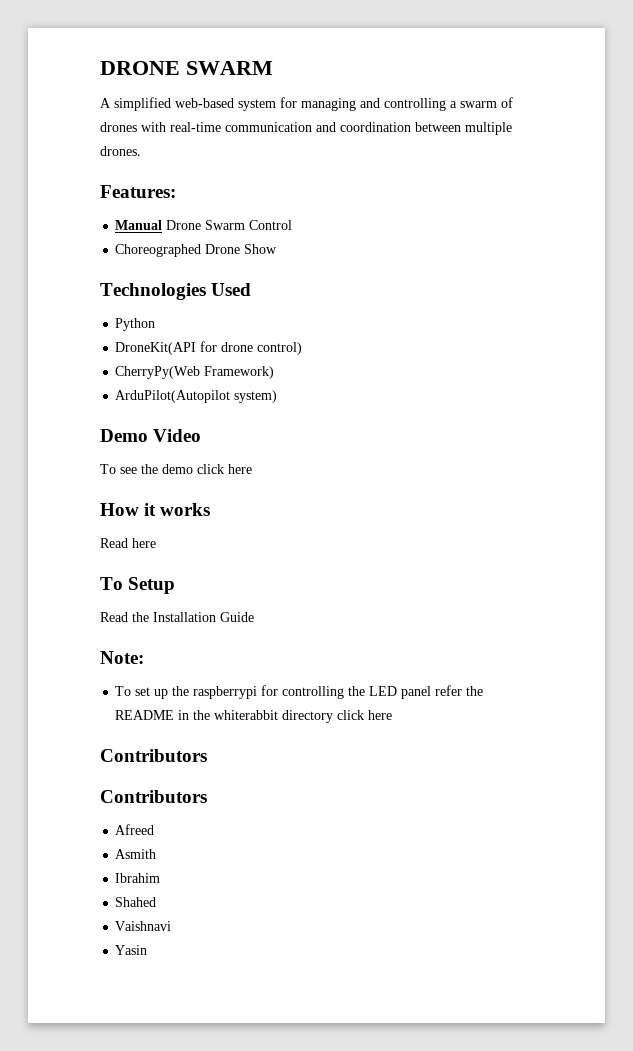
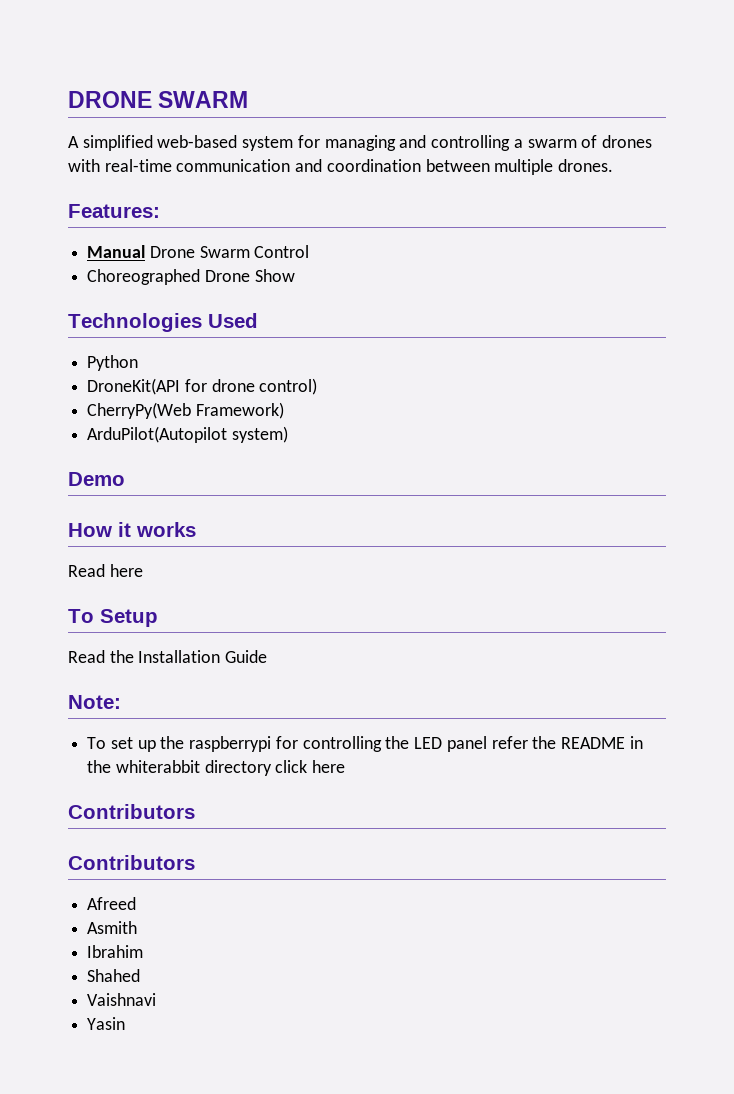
- Demo Video
- To see the demo click here
+ Demo

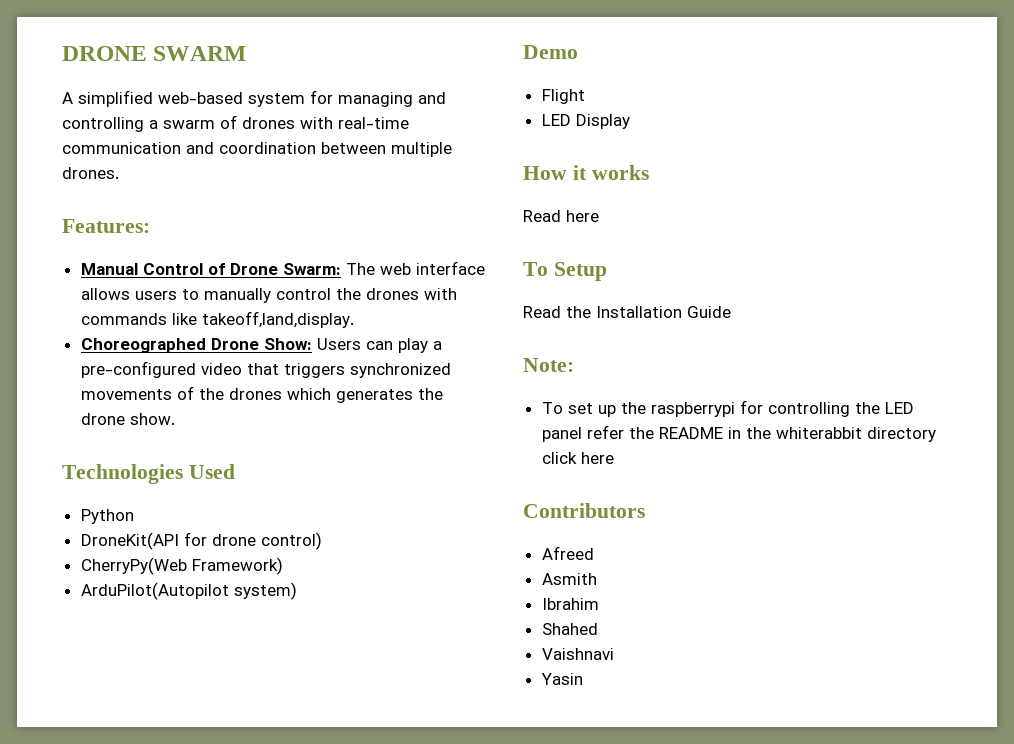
- Manual Drone Swarm Control
- Choreographed Drone Show
+ Manual Control of Drone Swarm: The web interface allows users to manually control the drones with commands like takeoff,land,display.
+ Choreographed Drone Show: Users can play a pre-configured video that triggers synchronized movements of the drones which generates the drone show.
+ Flight
+ LED Display
  To set up the raspberrypi for controlling the LED panel refer the README in the whiterabbit directory click here
- Contributors

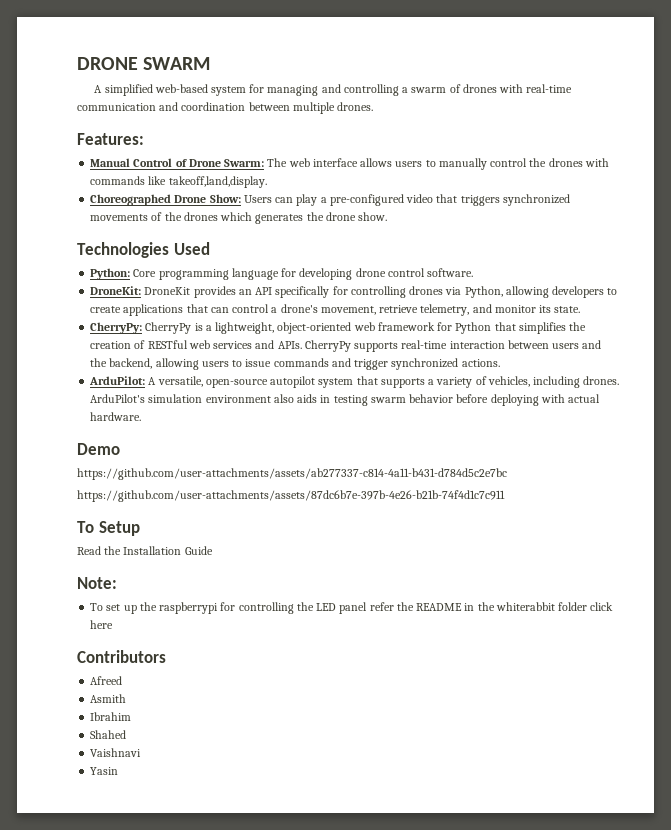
- Python
- DroneKit(API for drone control)
- CherryPy(Web Framework)
- ArduPilot(Autopilot system)
+ Python: Core programming language for developing drone control software.
+ DroneKit: DroneKit provides an API specifically for controlling drones via Python, allowing developers to create applications that can control a drone's movement, retrieve telemetry, and monitor its state.
+ CherryPy: CherryPy is a lightweight, object-oriented web framework for Python that simplifies the creation of RESTful web services and APIs. CherryPy supports real-time interaction between users and the backend, allowing users to issue commands and trigger synchronized actions.
+ ArduPilot: A versatile, open-source autopilot system that supports a variety of vehicles, including drones. ArduPilot's simulation environment also aids in testing swarm behavior before deploying with actual hardware.
  Demo
- Flight
- LED Display
- How it works
- Read here
+ https://github.com/user-attachments/assets/ab277337-c814-4a11-b431-d784d5c2e7bc
+ https://github.com/user-attachments/assets/87dc6b7e-397b-4e26-b21b-74f4d1c7c911
- To set up the raspberrypi for controlling the LED panel refer the README in the whiterabbit directory click here
+ To set up the raspberrypi for controlling the LED panel refer the README in the whiterabbit folder click here

